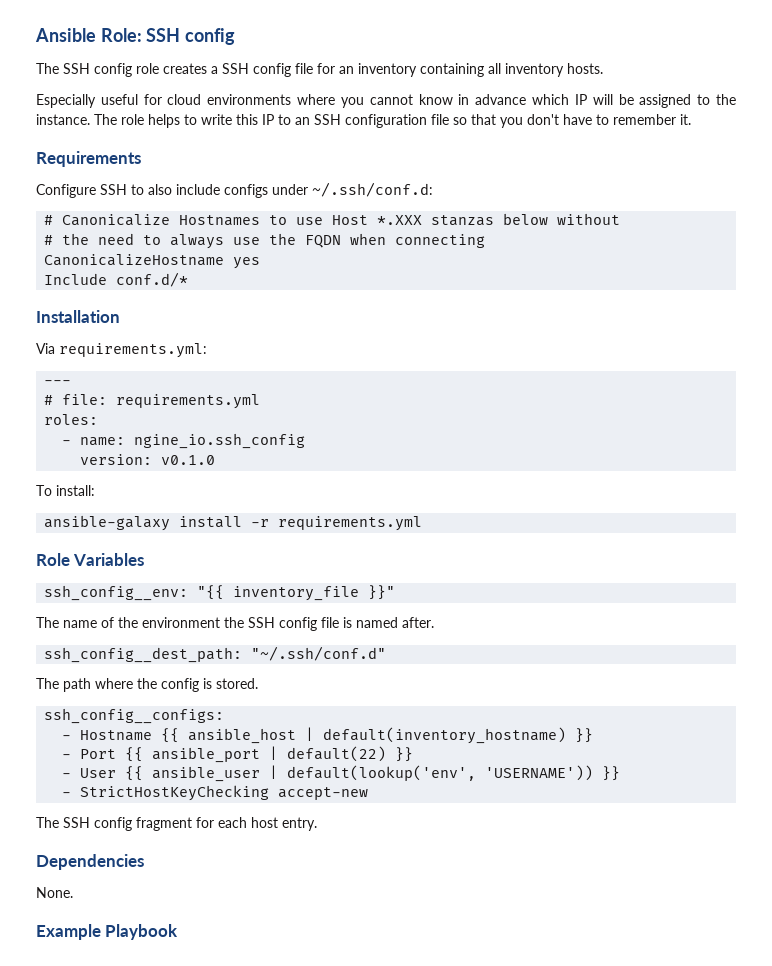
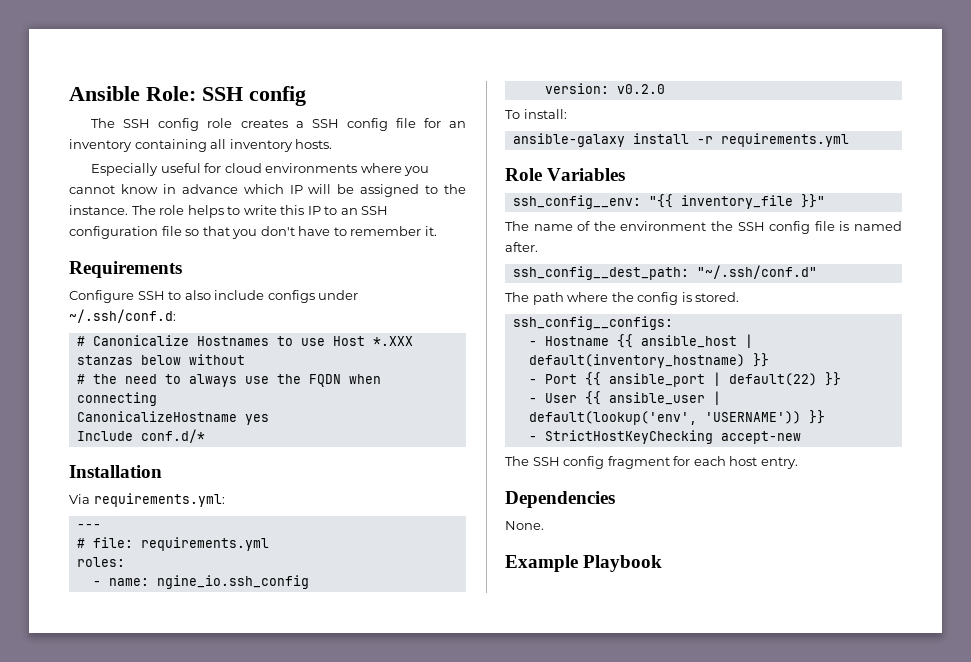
- version: v0.1.0
+ version: v0.2.0

